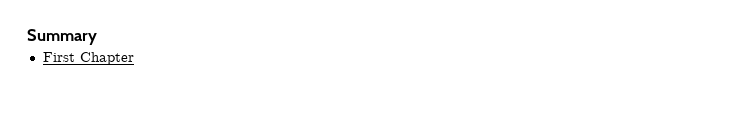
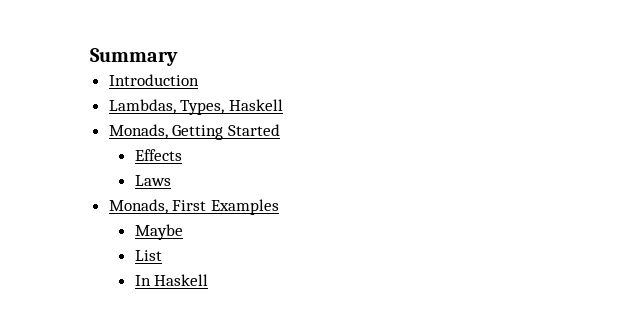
- First Chapter
+ Introduction
+ Lambdas, Types, Haskell
+ Monads, Getting Started
+ Effects
+ Laws
+ Monads, First Examples
+ Maybe
+ List
+ In Haskell

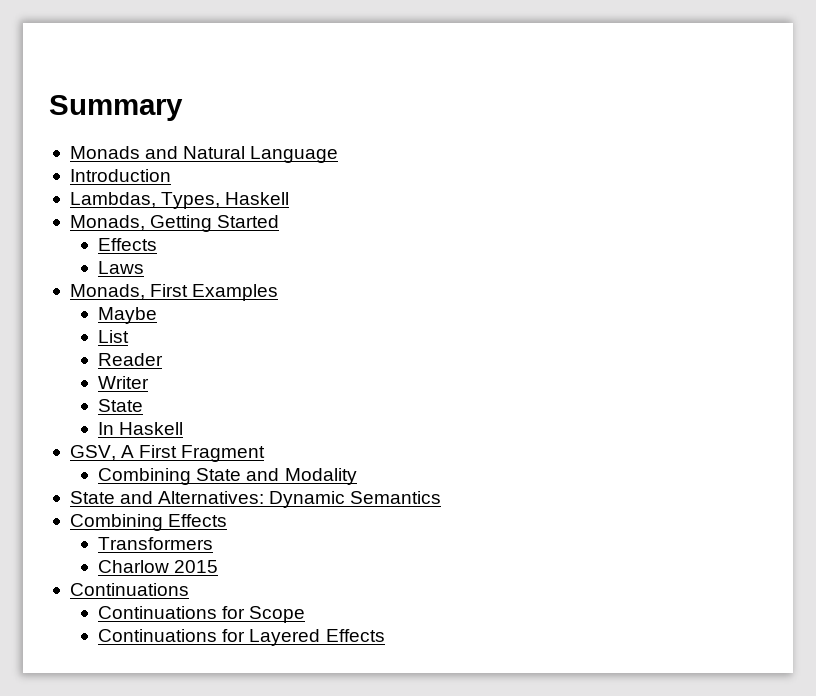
+ Monads and Natural Language
+ Reader
+ Writer
+ State
+ GSV, A First Fragment
+ Combining State and Modality
+ State and Alternatives: Dynamic Semantics
+ Combining Effects
+ Transformers
+ Charlow 2015
+ Continuations
+ Continuations for Scope
+ Continuations for Layered Effects

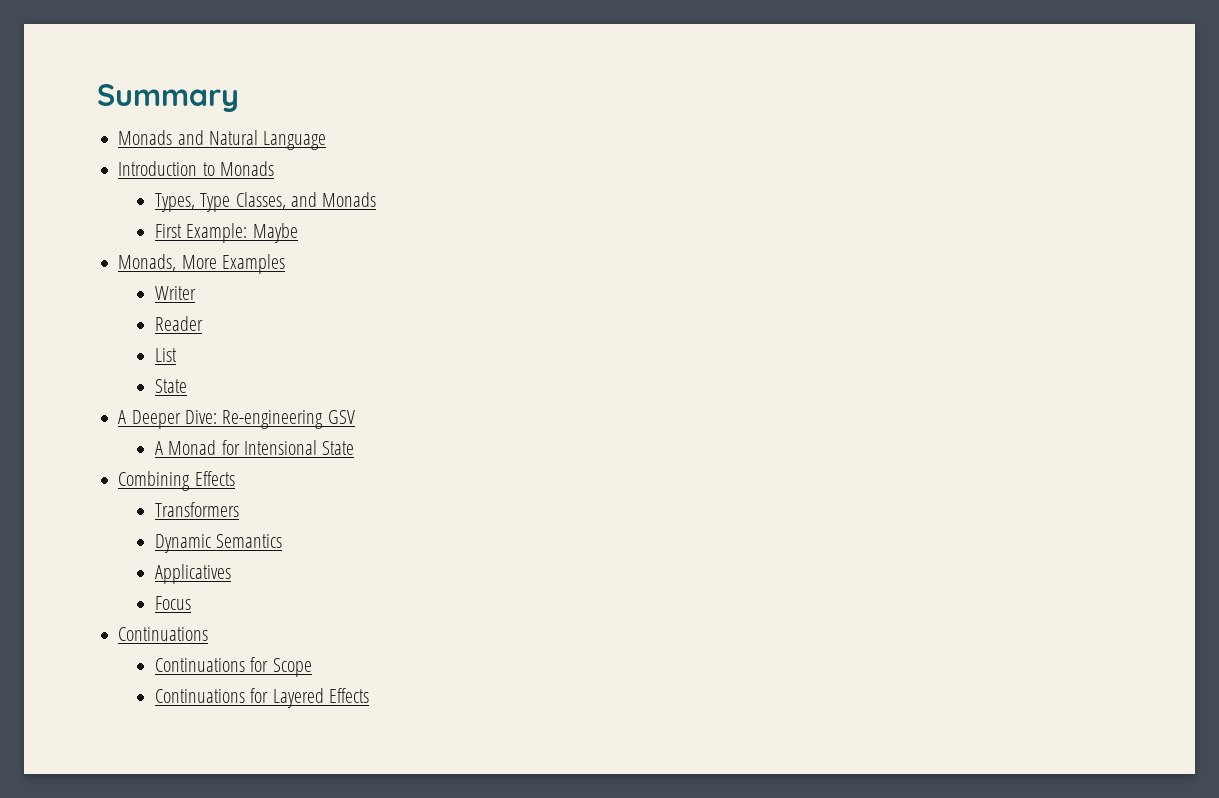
- Introduction
- Lambdas, Types, Haskell
- Monads, Getting Started
- Effects
- Laws
- Monads, First Examples
+ Introduction to Monads
+ Types, Type Classes, and Monads
+ First Example: Maybe
+ Monads, More Examples
- Maybe
+ Writer
+ Reader
  List
- Reader
- Writer
  State
- In Haskell
- GSV, A First Fragment
- Combining State and Modality
- State and Alternatives: Dynamic Semantics
+ A Deeper Dive: Re-engineering GSV
+ A Monad for Intensional State
- Charlow 2015
+ Dynamic Semantics
+ Applicatives
+ Focus

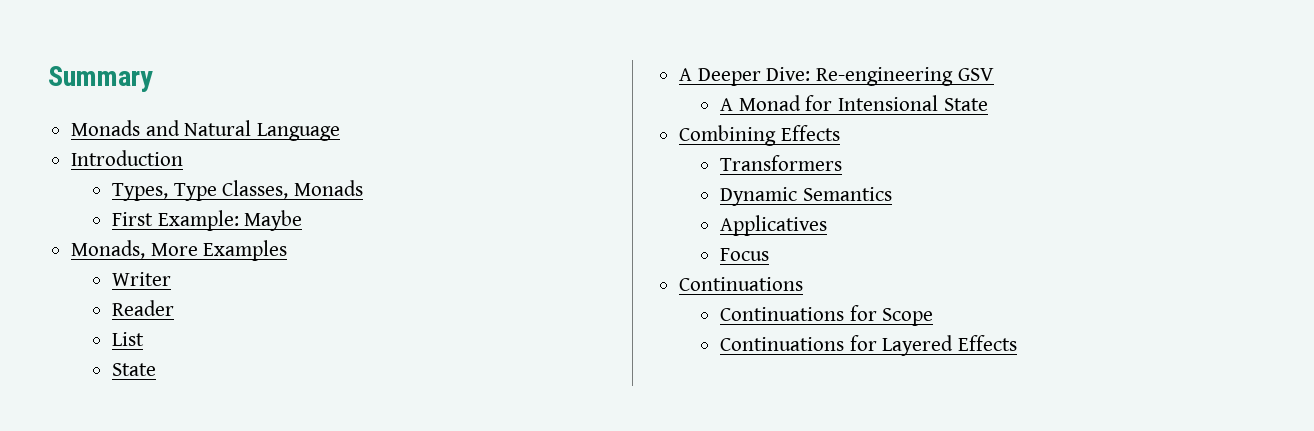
- Introduction to Monads
+ Introduction
- Types, Type Classes, and Monads
+ Types, Type Classes, Monads

